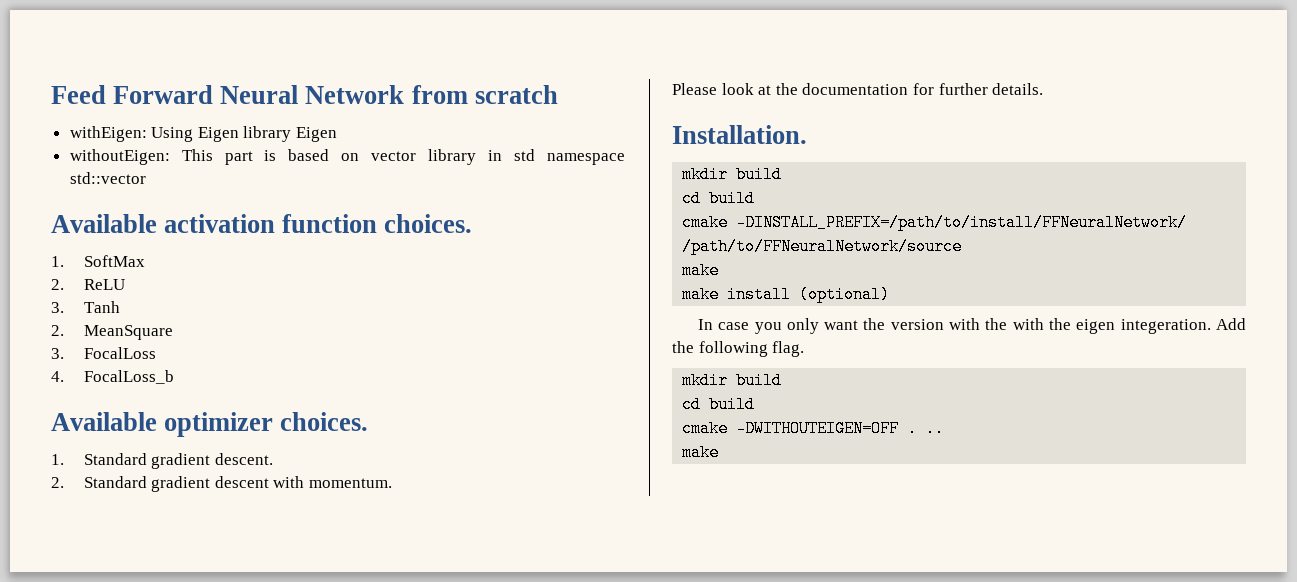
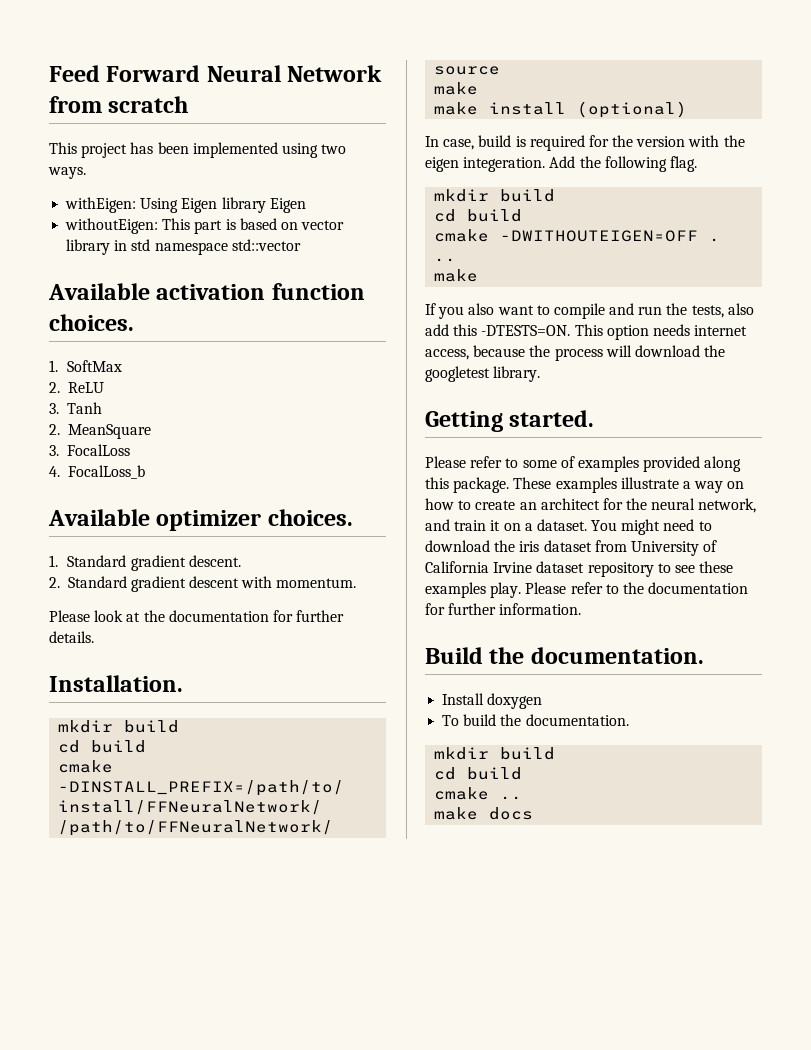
+ This project has been implemented using two ways.
- In case you only want the version with the with the eigen integeration.
+ In case, build is required for the version with the eigen integeration.
+ If you also want to compile and run the tests, also add this -DTESTS=ON. This option needs internet access, because the process will download the googletest library.
+ Getting started.
+ Please refer to some of examples provided along this package. These examples illustrate a way on how to create an architect for the neural network, and train it on a dataset. You might need to download the iris dataset from University of California Irvine dataset repository to see these examples play. Please refer to the documentation for further information.
+ Build the documentation.
+ Install doxygen
+ To build the documentation.
+ mkdir build
+ cd build
+ cmake ..
+ make docs

